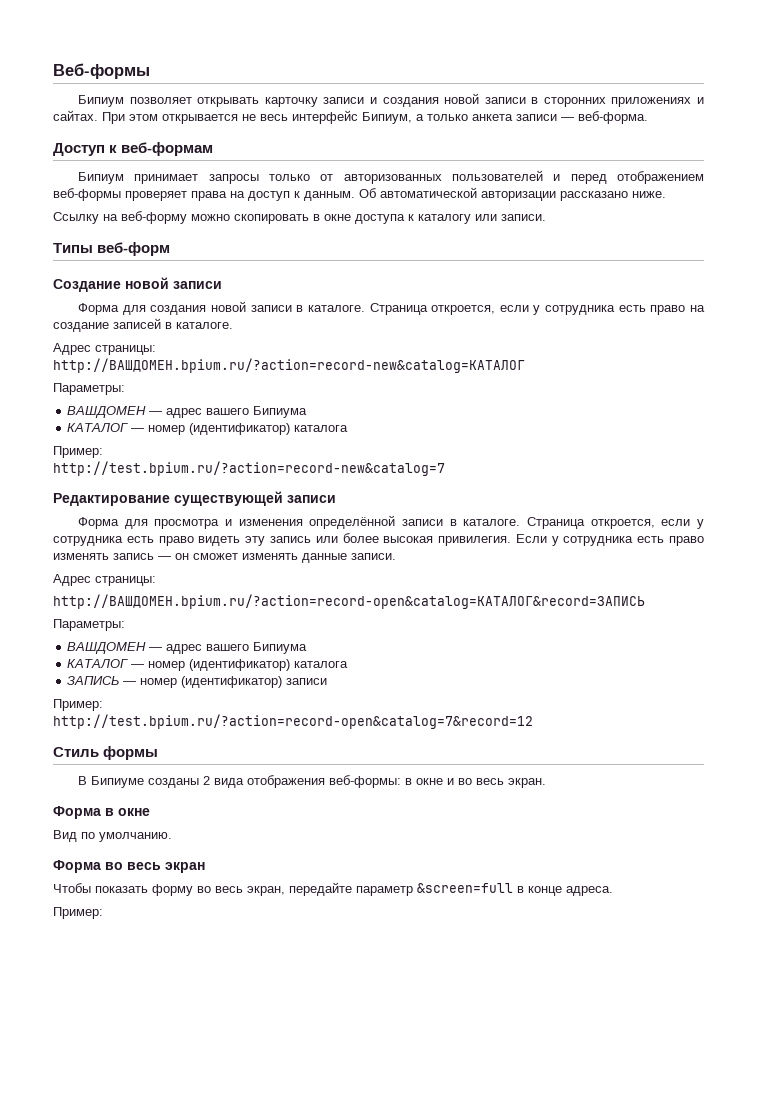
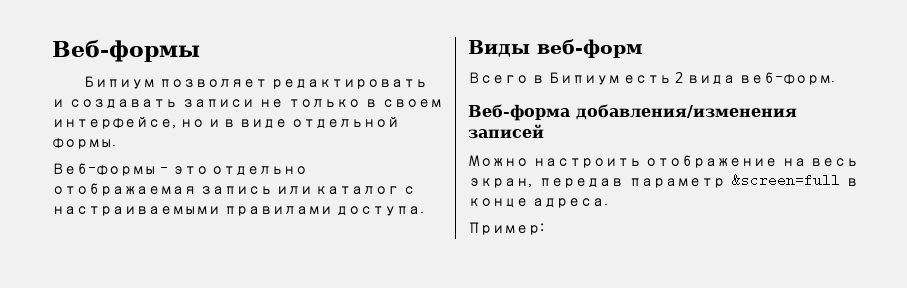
- Бипиум позволяет открывать карточку записи и создания новой записи в сторонних приложениях и сайтах. При этом открывается не весь интерфейс Бипиум, а только анкета записи — веб-форма.
- Доступ к веб-формам
- Бипиум принимает запросы только от авторизованных пользователей и перед отображением веб-формы проверяет права на доступ к данным. Об автоматической авторизации рассказано ниже.
- Ссылку на веб-форму можно скопировать в окне доступа к каталогу или записи.
- Типы веб-форм
- Создание новой записи
- Форма для создания новой записи в каталоге. Страница откроется, если у сотрудника есть право на создание записей в каталоге.
- Адрес страницы:
- http://ВАШДОМЕН.bpium.ru/?action=record-new&catalog=КАТАЛОГ
- Параметры:
- ВАШДОМЕН — адрес вашего Бипиума
- КАТАЛОГ — номер (идентификатор) каталога
- Пример:
- http://test.bpium.ru/?action=record-new&catalog=7
- Редактирование существующей записи
- Форма для просмотра и изменения определённой записи в каталоге. Страница откроется, если у сотрудника есть право видеть эту запись или более высокая привилегия. Если у сотрудника есть право изменять запись — он сможет изменять данные записи.
- Адрес страницы:
- http://ВАШДОМЕН.bpium.ru/?action=record-open&catalog=КАТАЛОГ&record=ЗАПИСЬ
- Параметры:
- ВАШДОМЕН — адрес вашего Бипиума
- КАТАЛОГ — номер (идентификатор) каталога
- ЗАПИСЬ — номер (идентификатор) записи
- Пример:
- http://test.bpium.ru/?action=record-open&catalog=7&record=12
- Стиль формы
- В Бипиуме созданы 2 вида отображения веб-формы: в окне и во весь экран.
- Форма в окне
- Вид по умолчанию.
- Форма во весь экран
- Чтобы показать форму во весь экран, передайте параметр &screen=full в конце адреса.
+ Бипиум позволяет редактировать и создавать записи не только в своем интерфейсе, но и в виде отдельной формы.
+ Веб-формы - это отдельно отображаемая запись или каталог с настраиваемыми правилами доступа.
+ Виды веб-форм
+ Всего в Бипиум есть 2 вида веб-форм.
+ Веб-форма добавления/изменения записей
+ Можно настроить отображение на весь экран, передав параметр &screen=full в конце адреса.

